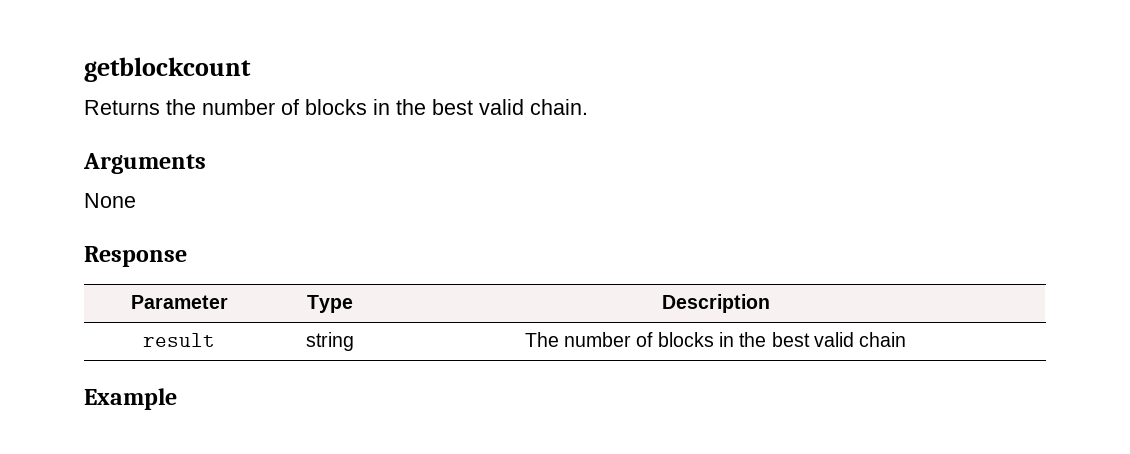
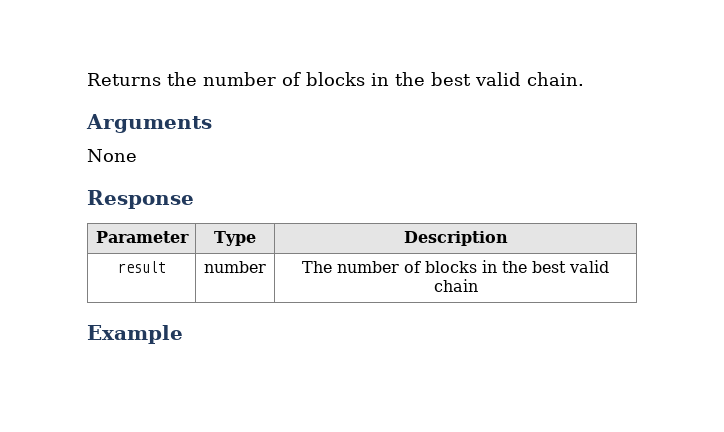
- getblockcount
- result | string | The number of blocks in the best valid chain
+ result | number | The number of blocks in the best valid chain

